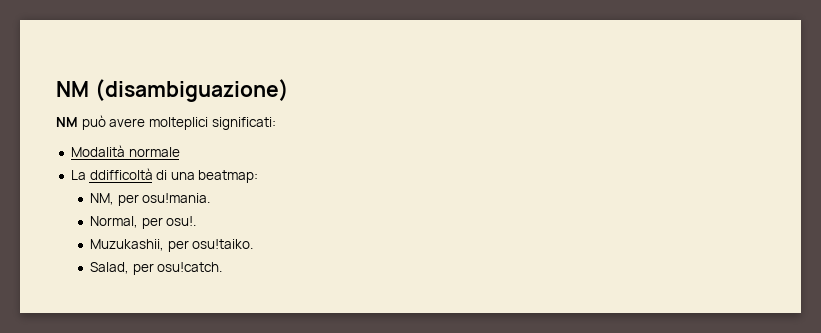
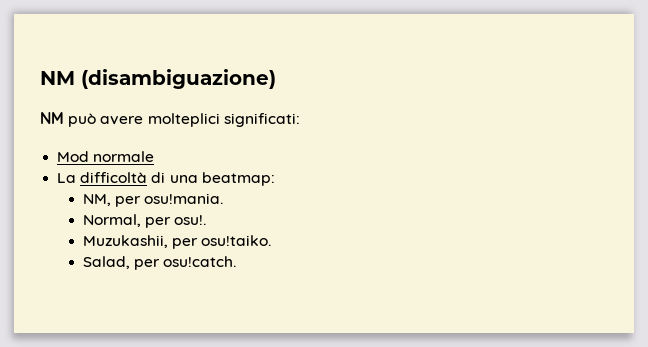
- Modalità normale
+ Mod normale
- La ddifficoltà di una beatmap:
+ La difficoltà di una beatmap:

